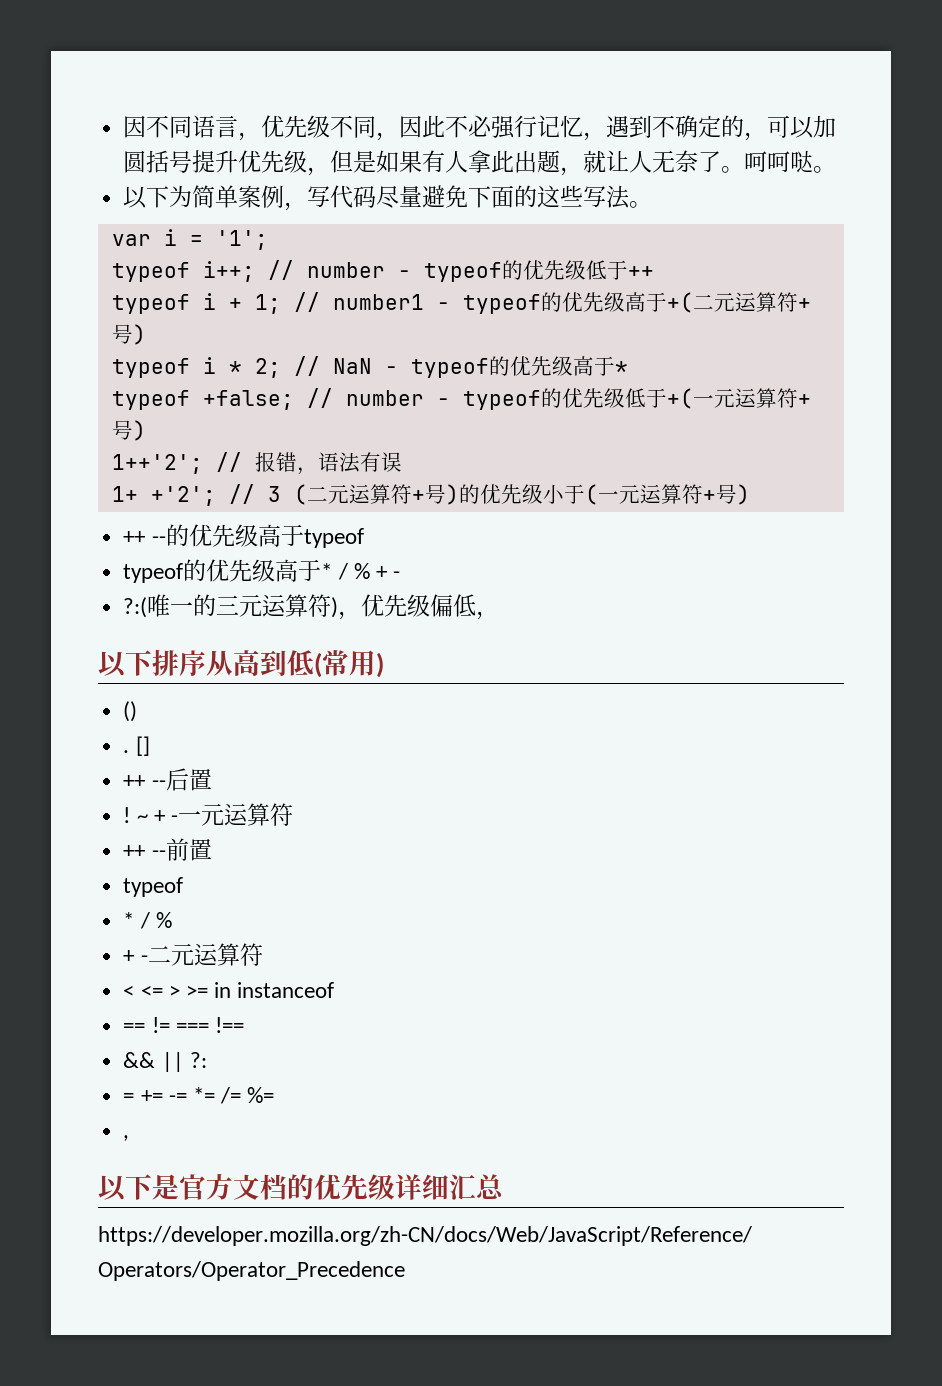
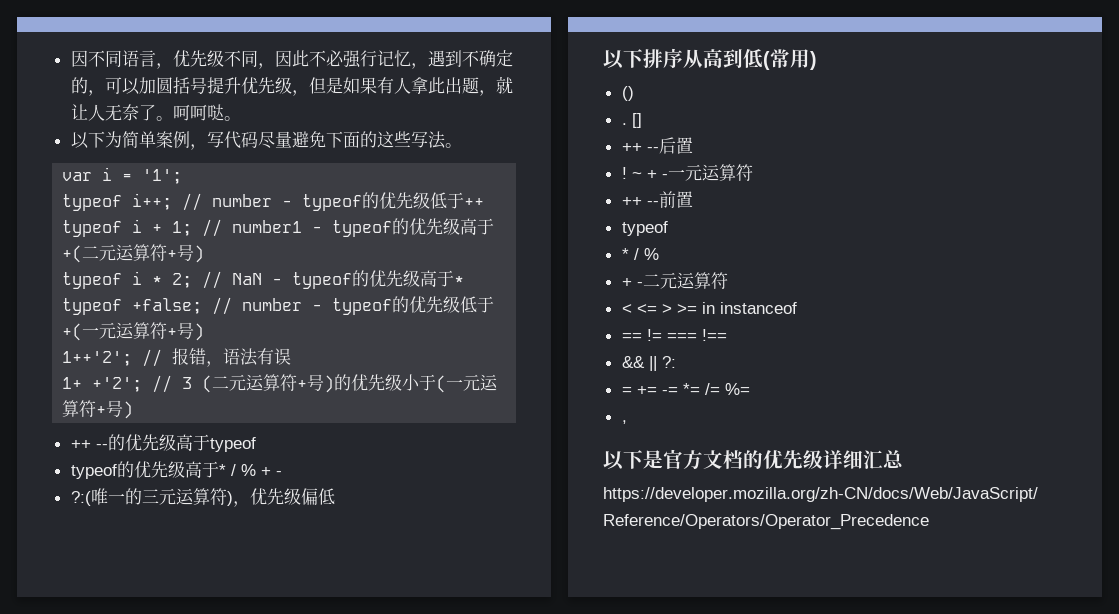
- ?:(唯一的三元运算符)，优先级偏低，
+ ?:(唯一的三元运算符)，优先级偏低

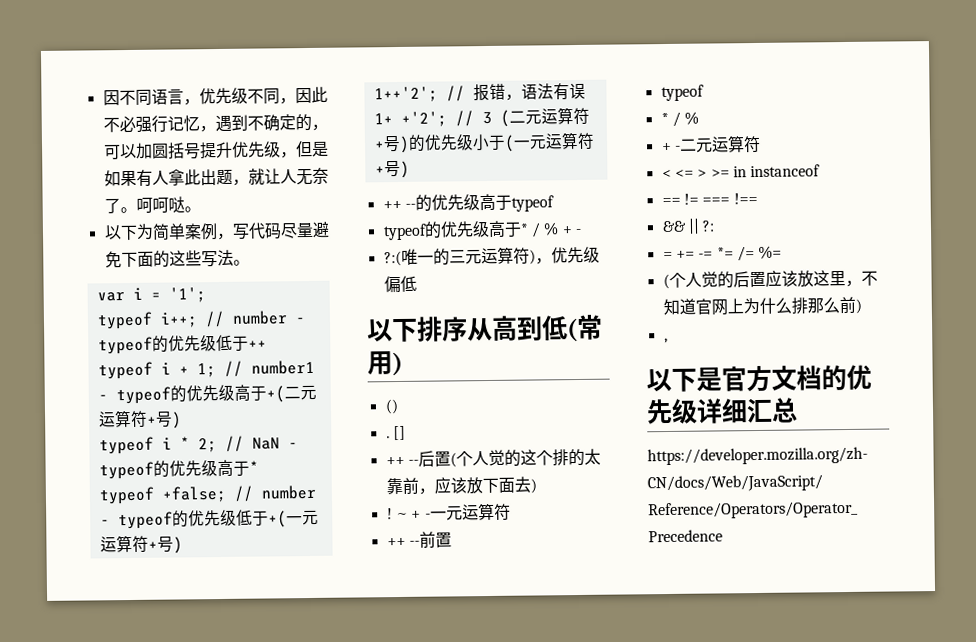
- ++ --后置
+ ++ --后置(个人觉的这个排的太靠前，应该放下面去)
+ (个人觉的后置应该放这里，不知道官网上为什么排那么前)

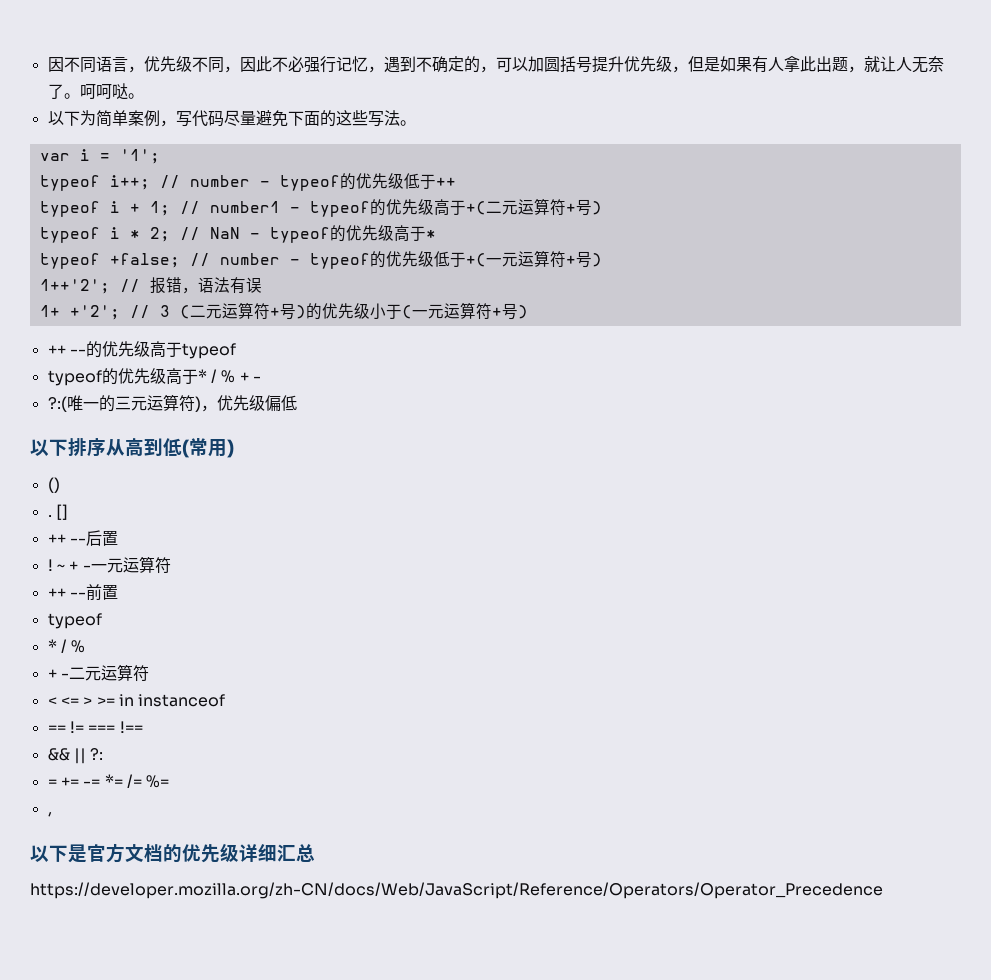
- ++ --后置(个人觉的这个排的太靠前，应该放下面去)
+ ++ --后置
- (个人觉的后置应该放这里，不知道官网上为什么排那么前)

